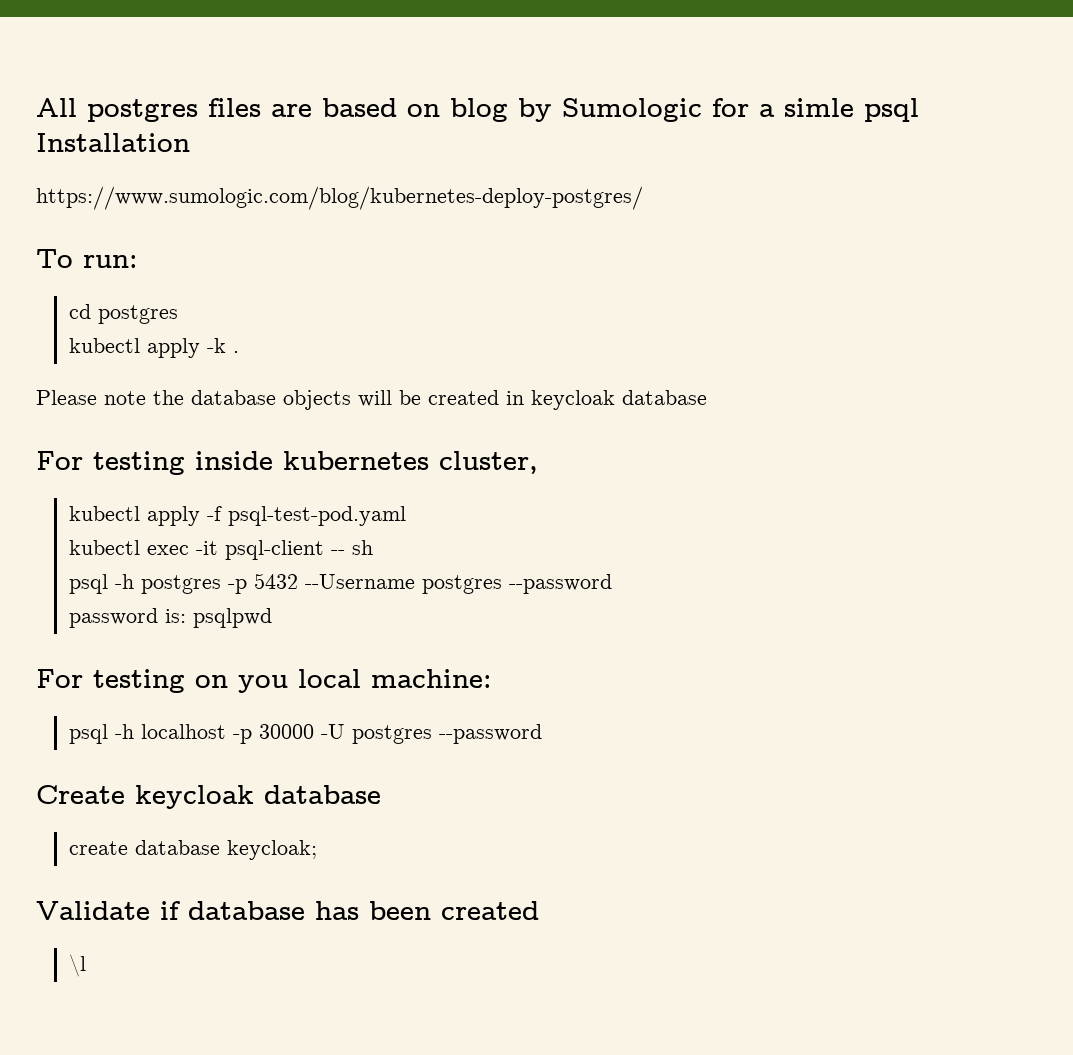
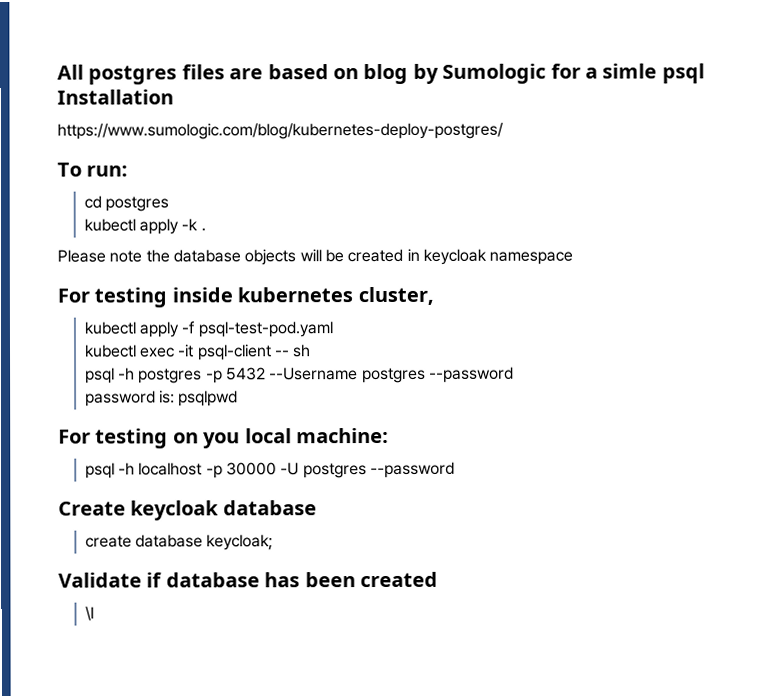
- Please note the database objects will be created in keycloak database
+ Please note the database objects will be created in keycloak namespace

